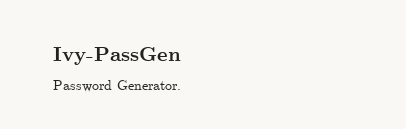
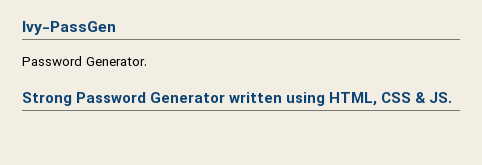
+ Strong Password Generator written using HTML, CSS & JS.

